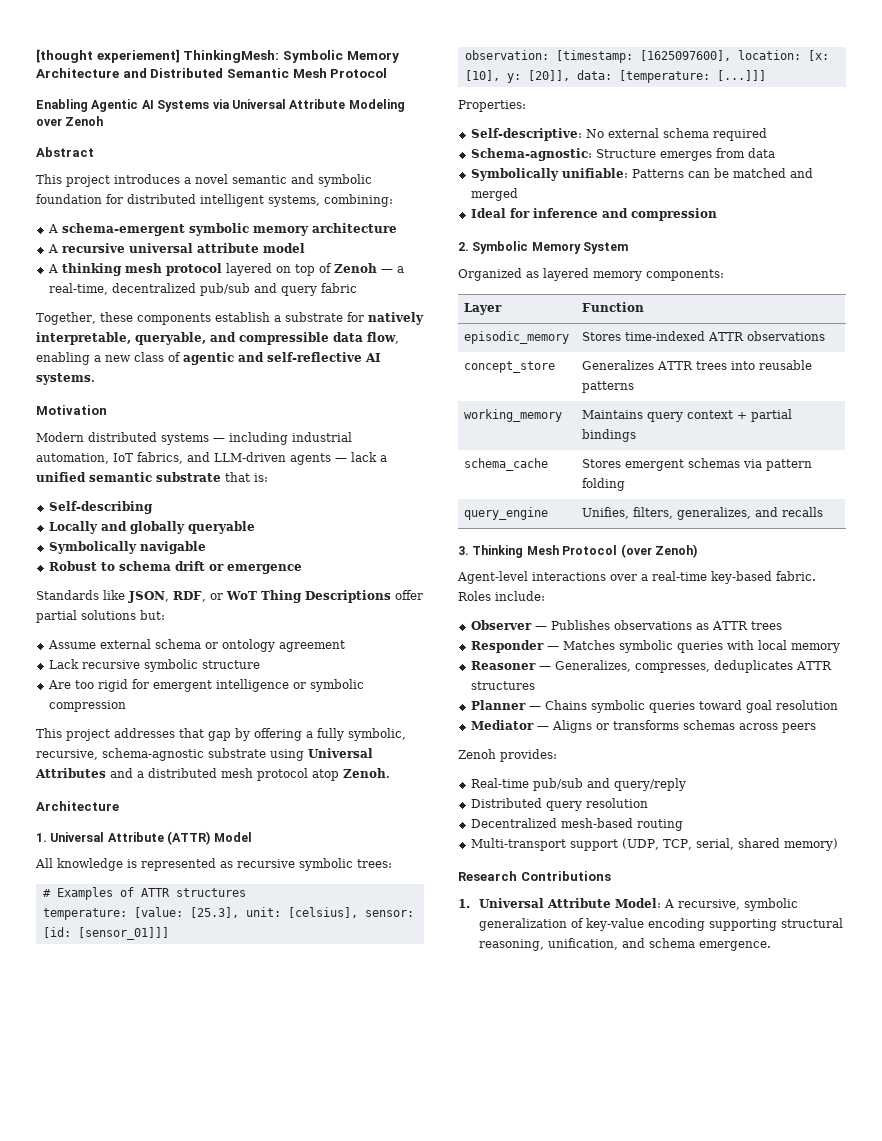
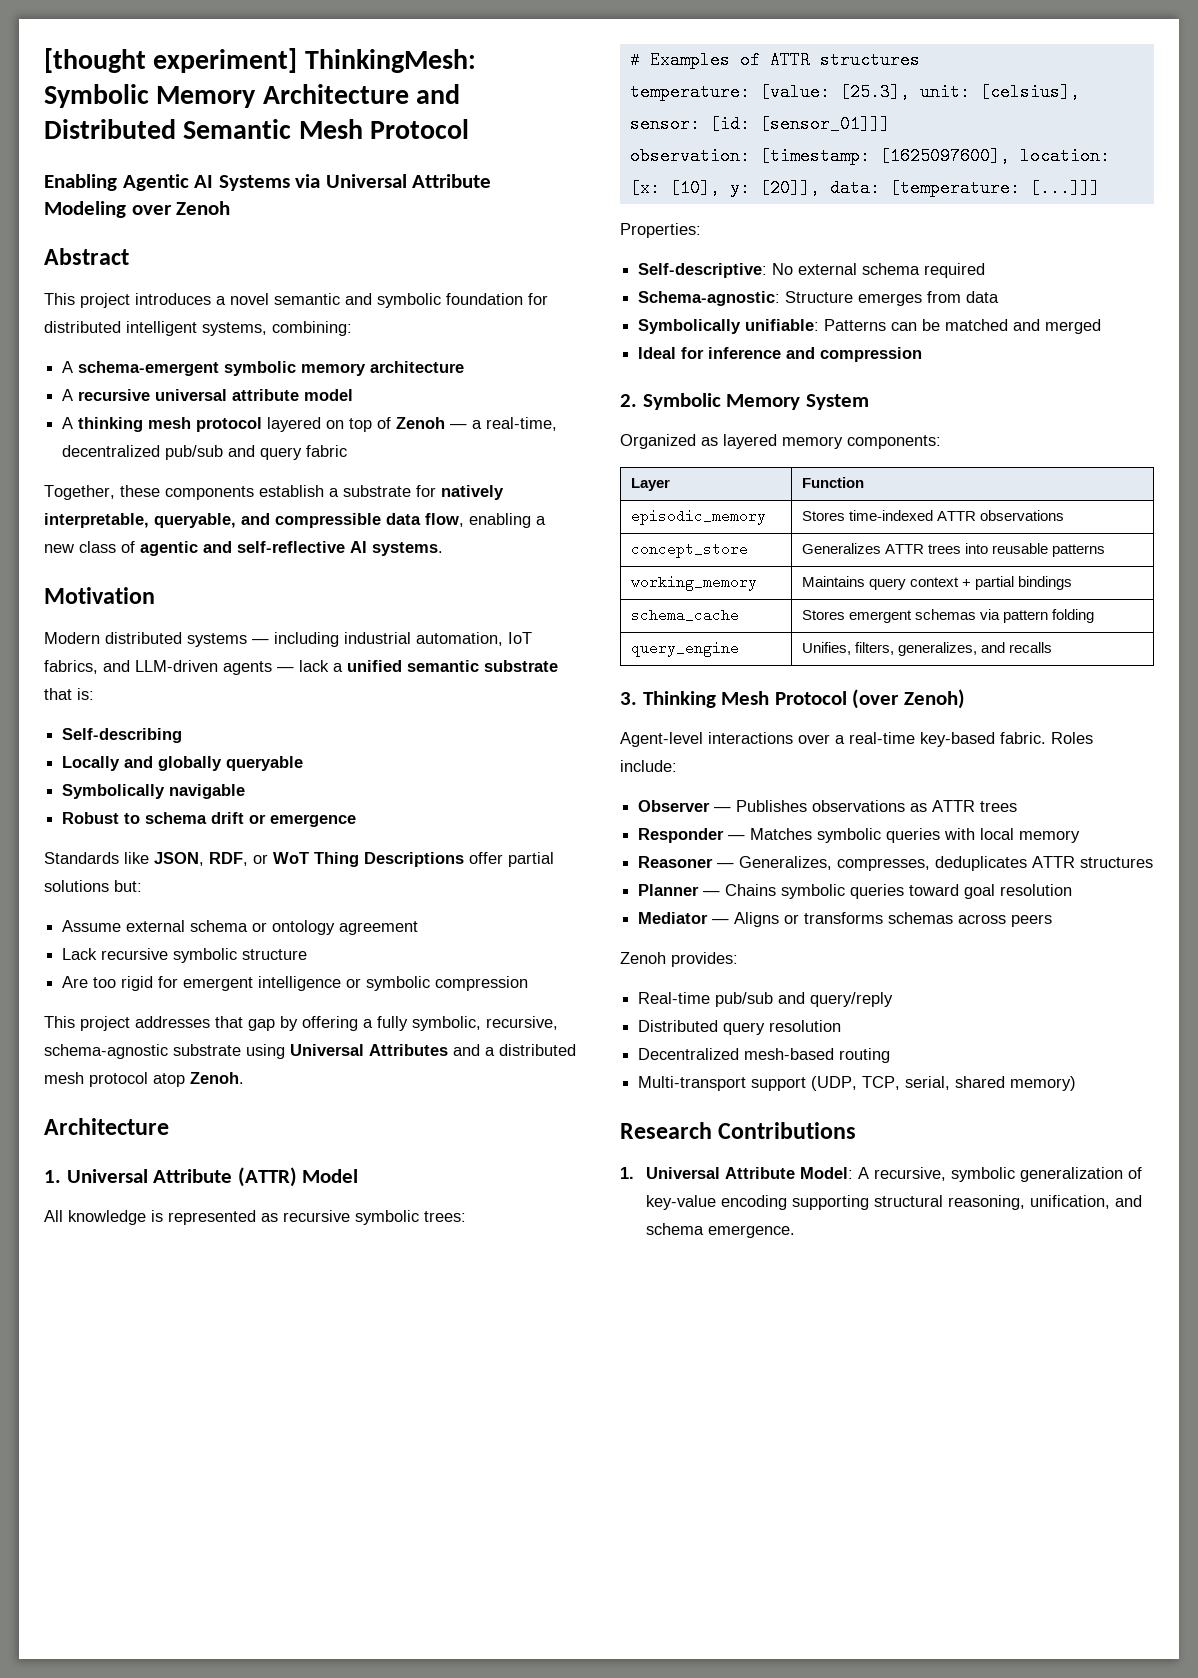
- [thought experiement] ThinkingMesh: Symbolic Memory Architecture and Distributed Semantic Mesh Protocol
+ [thought experiment] ThinkingMesh: Symbolic Memory Architecture and Distributed Semantic Mesh Protocol

